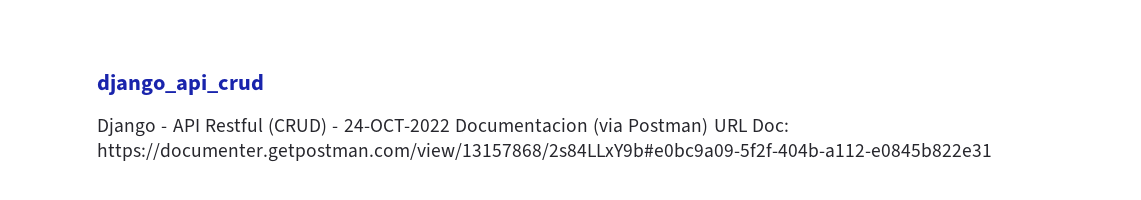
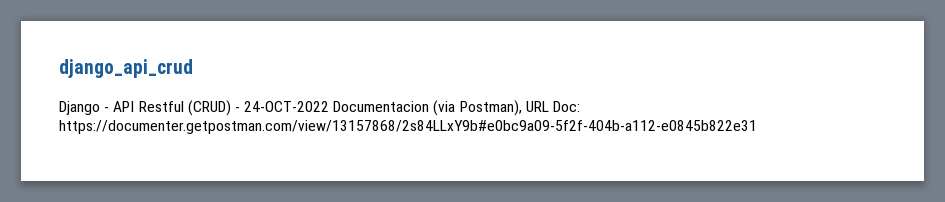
- Django - API Restful (CRUD) - 24-OCT-2022 Documentacion (via Postman) URL Doc: https://documenter.getpostman.com/view/13157868/2s84LLxY9b#e0bc9a09-5f2f-404b-a112-e0845b822e31
+ Django - API Restful (CRUD) - 24-OCT-2022 Documentacion (via Postman), URL Doc: https://documenter.getpostman.com/view/13157868/2s84LLxY9b#e0bc9a09-5f2f-404b-a112-e0845b822e31

